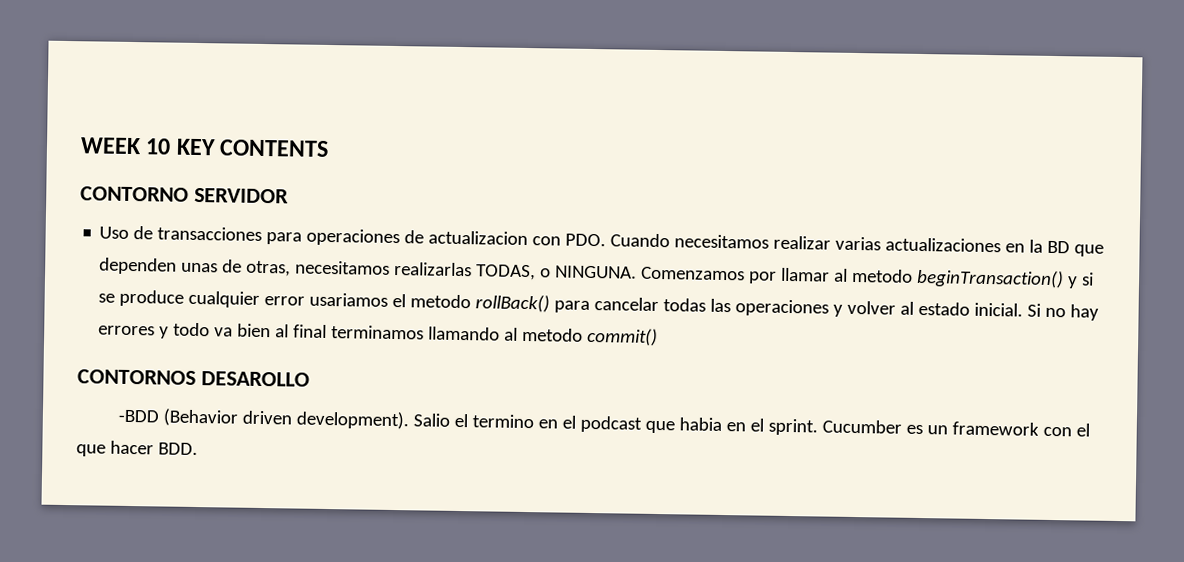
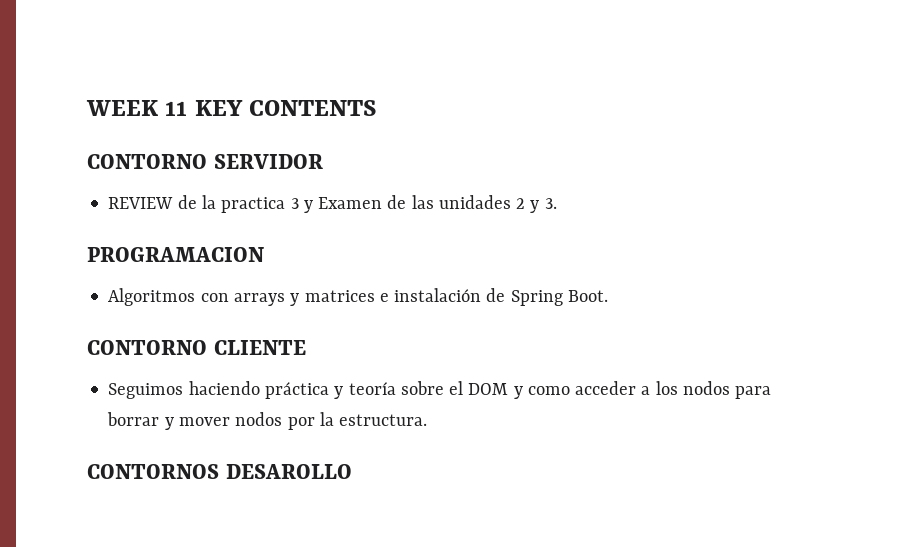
- WEEK 10 KEY CONTENTS
+ WEEK 11 KEY CONTENTS
- Uso de transacciones para operaciones de actualizacion con PDO. Cuando necesitamos realizar varias actualizaciones en la BD que dependen unas de otras, necesitamos realizarlas TODAS, o NINGUNA. Comenzamos por llamar al metodo beginTransaction() y si se produce cualquier error usariamos el metodo rollBack() para cancelar todas las operaciones y volver al estado inicial. Si no hay errores y todo va bien al final terminamos llamando al metodo commit()
+ REVIEW de la practica 3 y Examen de las unidades 2 y 3.
+ PROGRAMACION
+ Algoritmos con arrays y matrices e instalación de Spring Boot.
+ CONTORNO CLIENTE
+ Seguimos haciendo práctica y teoría sobre el DOM y como acceder a los nodos para borrar y mover nodos por la estructura.
  CONTORNOS DESAROLLO
- -BDD (Behavior driven development). Salio el termino en el podcast que habia en el sprint. Cucumber es un framework con el que hacer BDD.

